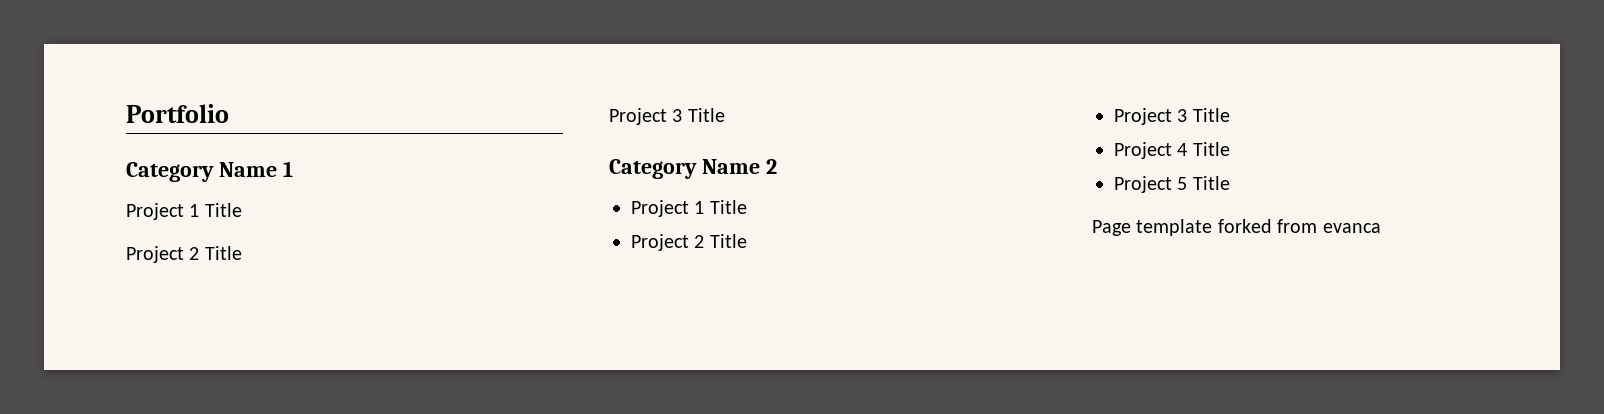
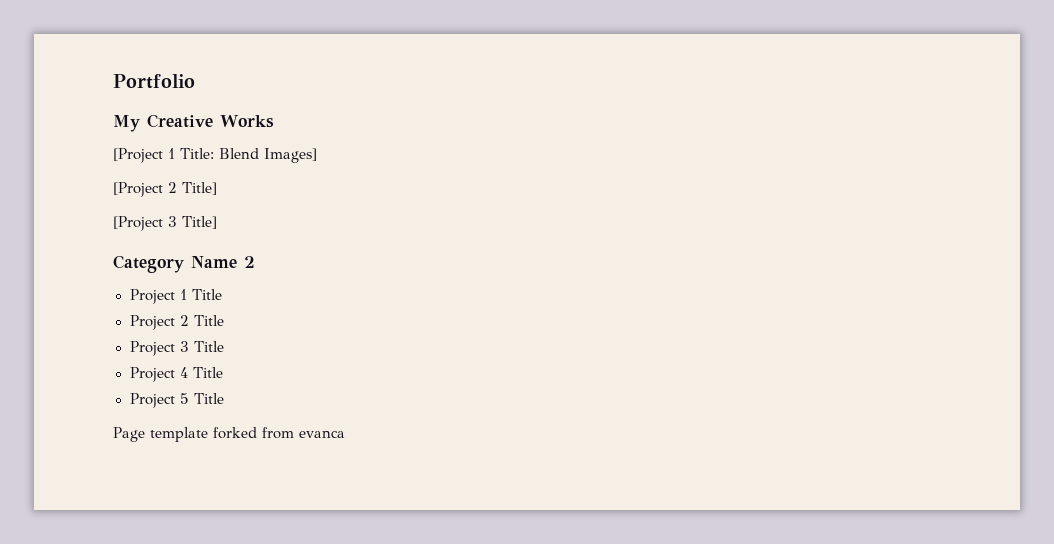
- Category Name 1
- Project 1 Title
- Project 2 Title
- Project 3 Title
+ My Creative Works
+ [Project 1 Title: Blend Images]
+ [Project 2 Title]
+ [Project 3 Title]

